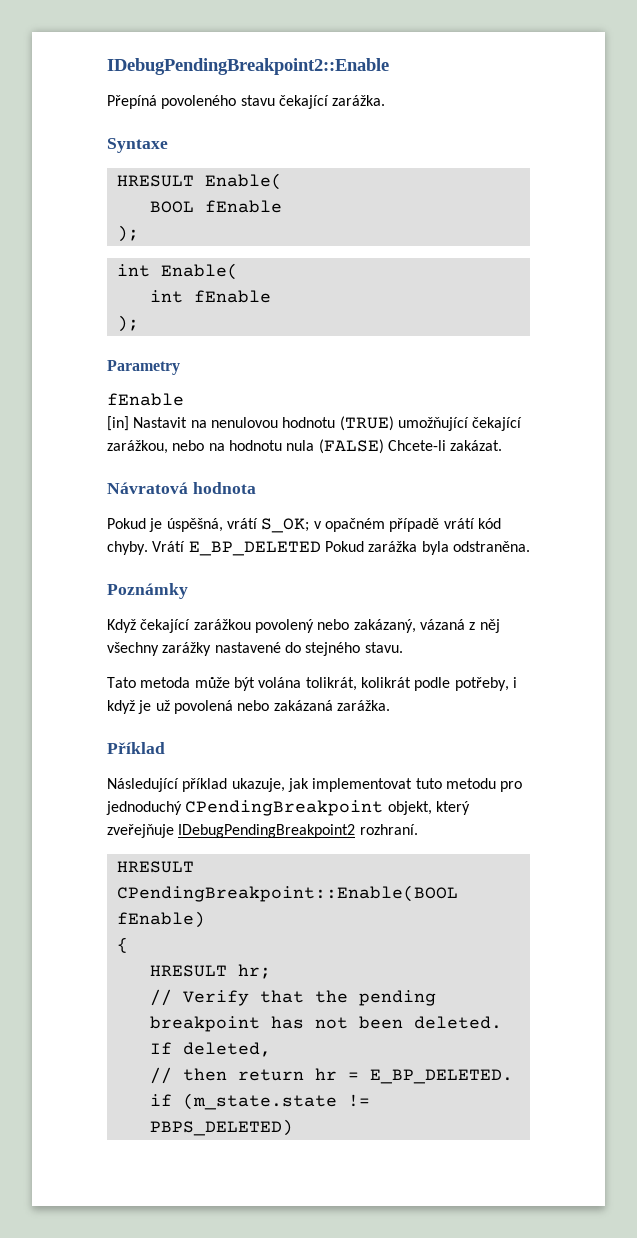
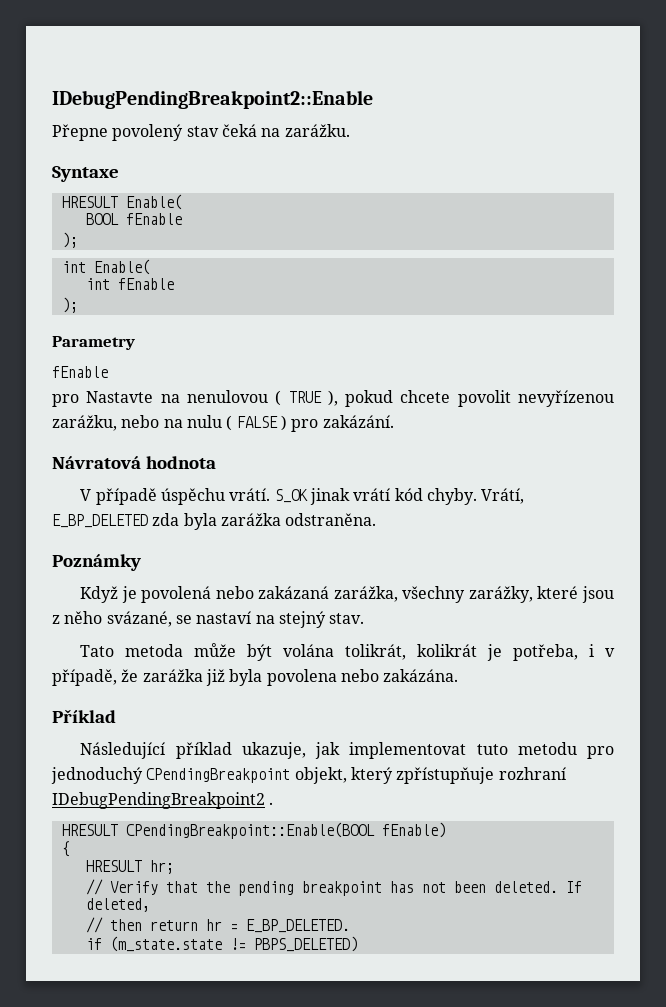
- Přepíná povoleného stavu čekající zarážka.
+ Přepne povolený stav čeká na zarážku.
- [in] Nastavit na nenulovou hodnotu (TRUE) umožňující čekající zarážkou, nebo na hodnotu nula (FALSE) Chcete-li zakázat.
+ pro Nastavte na nenulovou ( TRUE ), pokud chcete povolit nevyřízenou zarážku, nebo na nulu ( FALSE ) pro zakázání.
  Návratová hodnota
- Pokud je úspěšná, vrátí S_OK; v opačném případě vrátí kód chyby. Vrátí E_BP_DELETED Pokud zarážka byla odstraněna.
+ V případě úspěchu vrátí. S_OK jinak vrátí kód chyby. Vrátí, E_BP_DELETED zda byla zarážka odstraněna.
  Poznámky
- Když čekající zarážkou povolený nebo zakázaný, vázaná z něj všechny zarážky nastavené do stejného stavu.
+ Když je povolená nebo zakázaná zarážka, všechny zarážky, které jsou z něho svázané, se nastaví na stejný stav.
- Tato metoda může být volána tolikrát, kolikrát podle potřeby, i když je už povolená nebo zakázaná zarážka.
+ Tato metoda může být volána tolikrát, kolikrát je potřeba, i v případě, že zarážka již byla povolena nebo zakázána.
- Následující příklad ukazuje, jak implementovat tuto metodu pro jednoduchý CPendingBreakpoint objekt, který zveřejňuje IDebugPendingBreakpoint2 rozhraní.
+ Následující příklad ukazuje, jak implementovat tuto metodu pro jednoduchý CPendingBreakpoint objekt, který zpřístupňuje rozhraní IDebugPendingBreakpoint2 .

